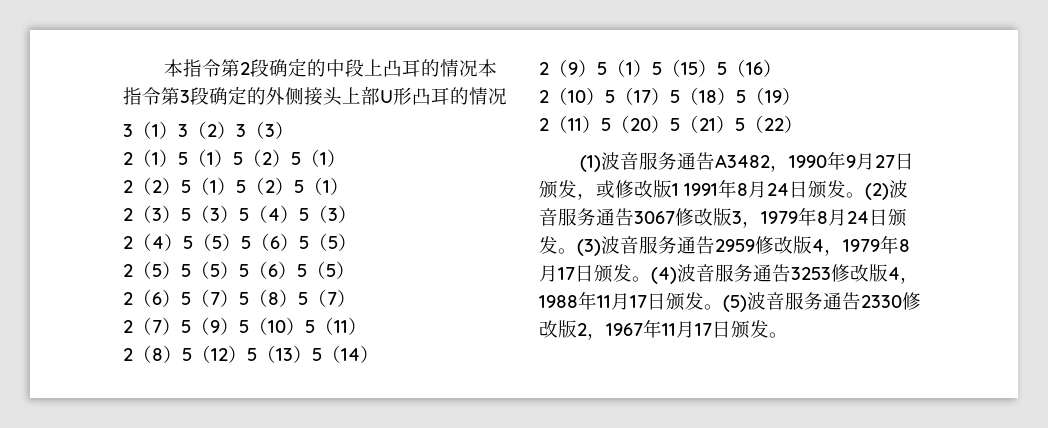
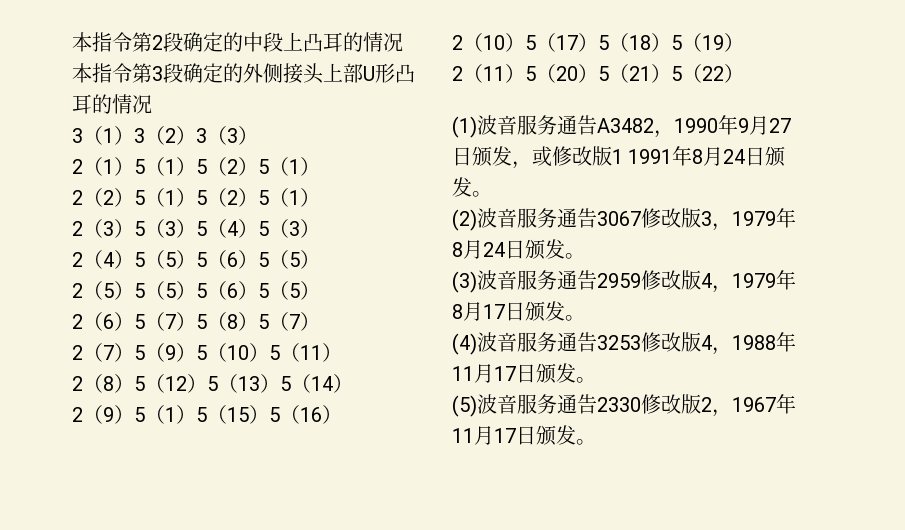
- (1)波音服务通告A3482，1990年9月27日颁发，或修改版1 1991年8月24日颁发。(2)波音服务通告3067修改版3，1979年8月24日颁发。(3)波音服务通告2959修改版4，1979年8月17日颁发。(4)波音服务通告3253修改版4，1988年11月17日颁发。(5)波音服务通告2330修改版2，1967年11月17日颁发。
+ (1)波音服务通告A3482，1990年9月27日颁发，或修改版1 1991年8月24日颁发。
+ (2)波音服务通告3067修改版3，1979年8月24日颁发。
+ (3)波音服务通告2959修改版4，1979年8月17日颁发。
+ (4)波音服务通告3253修改版4，1988年11月17日颁发。
+ (5)波音服务通告2330修改版2，1967年11月17日颁发。

